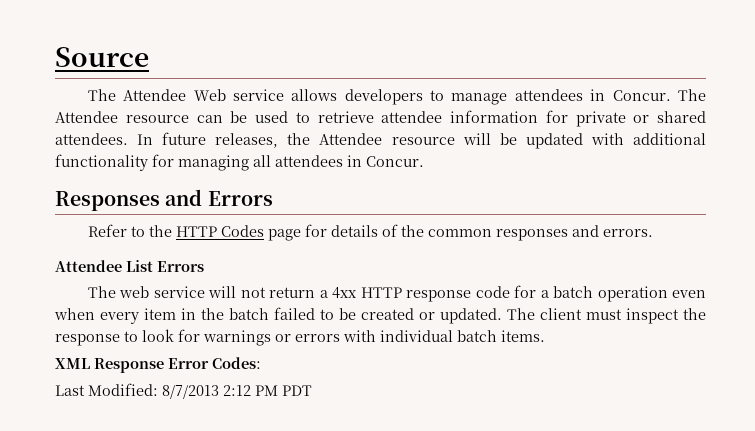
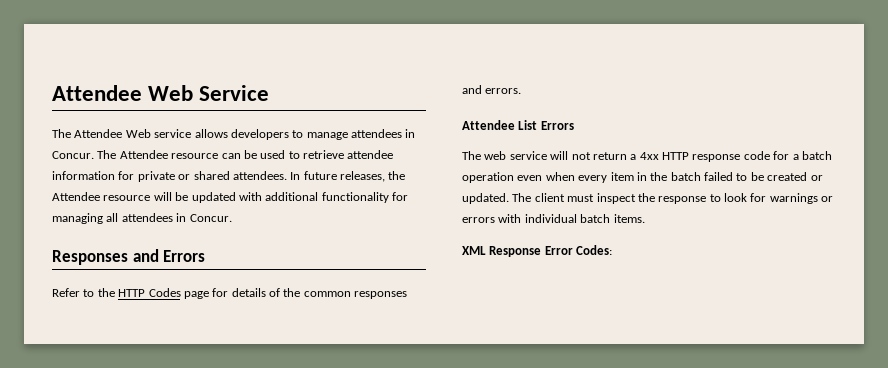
- Source
+ Attendee Web Service
- Last Modified: 8/7/2013 2:12 PM PDT

